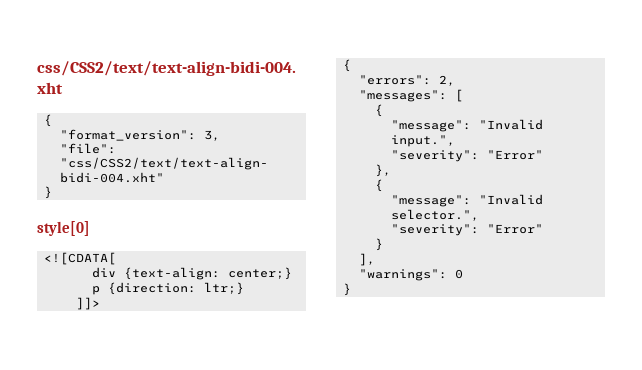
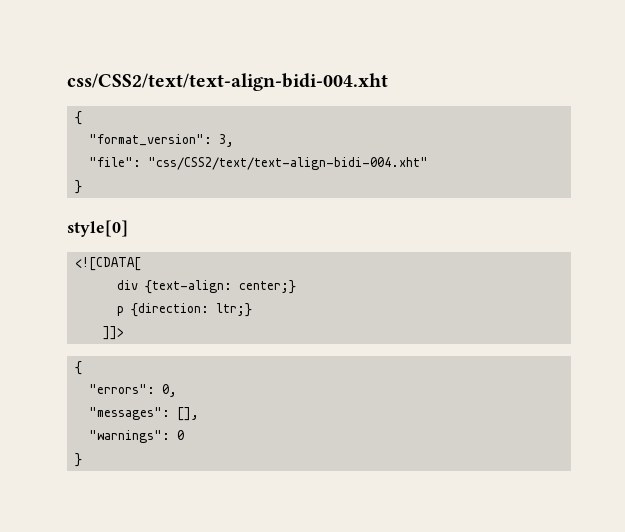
- "errors": 2,
+ "errors": 0,
- "messages": [
- {
- "message": "Invalid input.",
- "severity": "Error"
- },
- {
- "message": "Invalid selector.",
- "severity": "Error"
- }
- ],
+ "messages": [],

